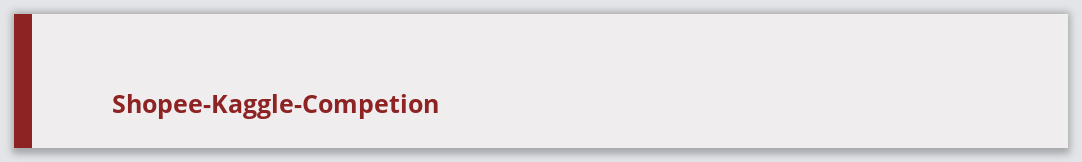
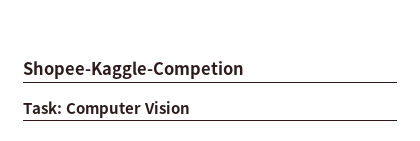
+ Task: Computer Vision

